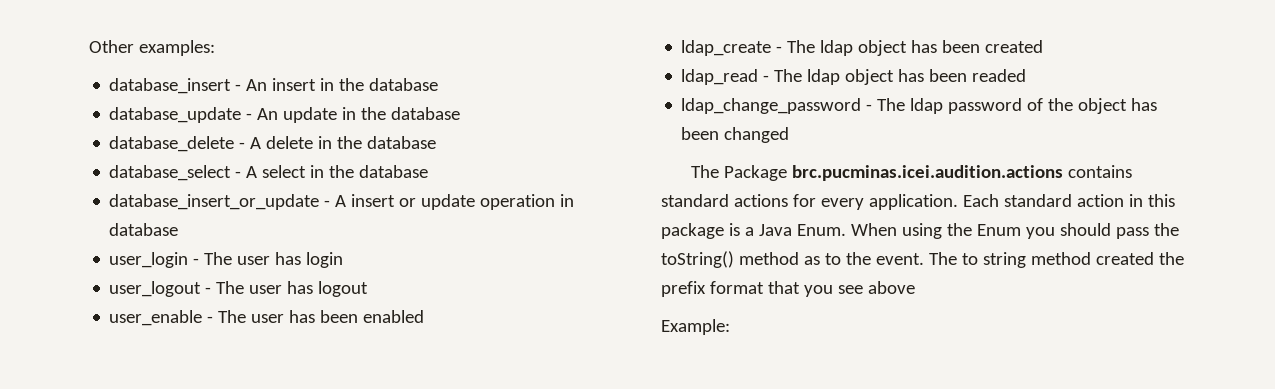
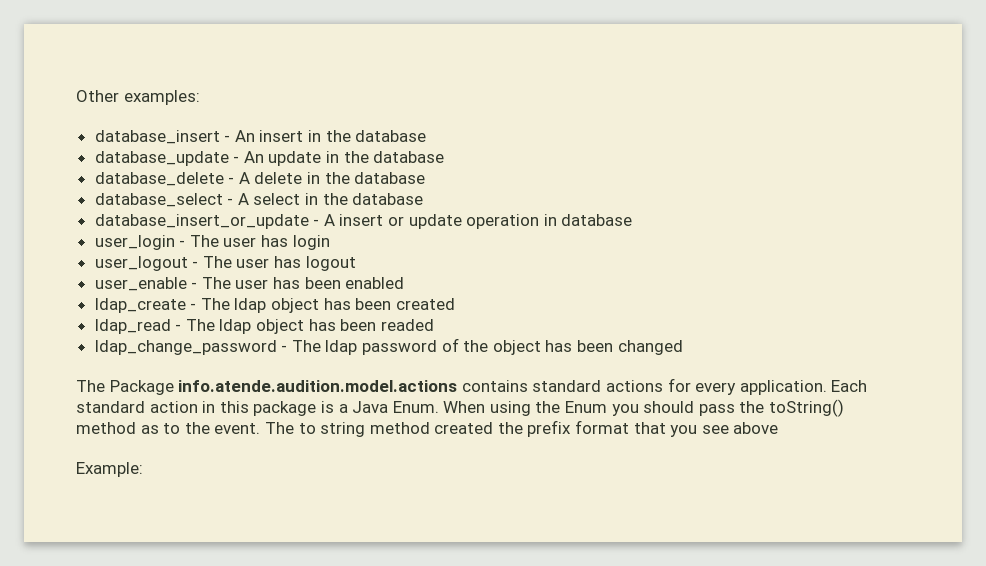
- The Package brc.pucminas.icei.audition.actions contains standard actions for every application.
+ The Package info.atende.audition.model.actions contains standard actions for every application.

